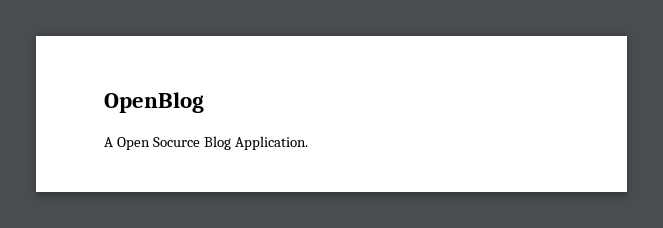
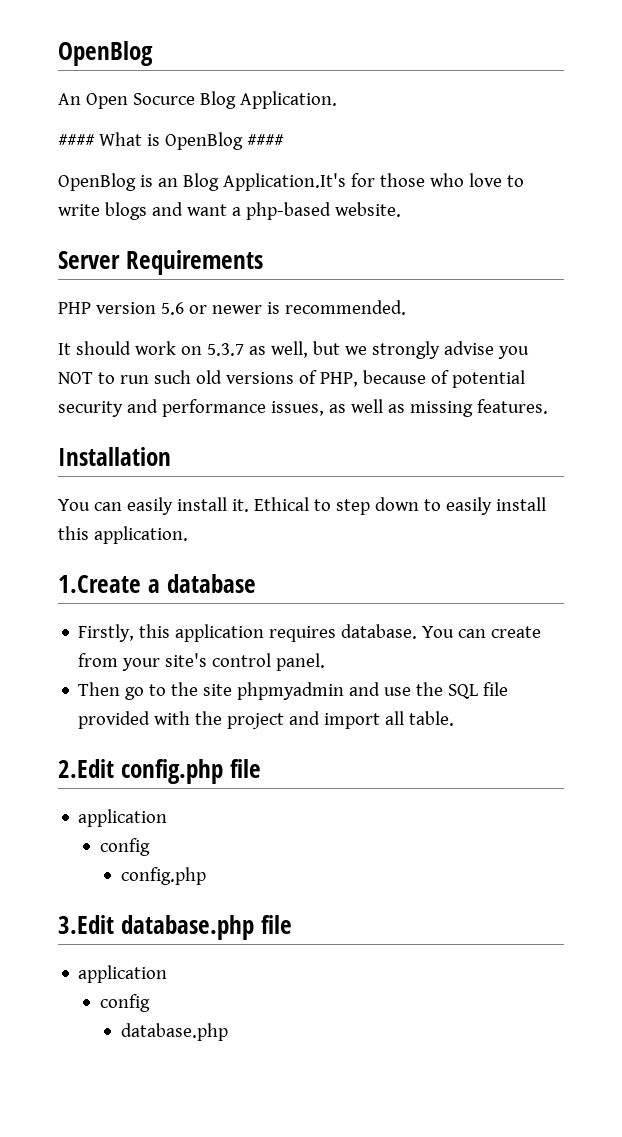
- A Open Socurce Blog Application.
+ An Open Socurce Blog Application.
+ #### What is OpenBlog ####
+ OpenBlog is an Blog Application.It's for those who love to write blogs and want a php-based website.
+ Server Requirements
+ PHP version 5.6 or newer is recommended.
+ It should work on 5.3.7 as well, but we strongly advise you NOT to run such old versions of PHP, because of potential security and performance issues, as well as missing features.
+ Installation
+ You can easily install it. Ethical to step down to easily install this application.
+ 1.Create a database
+ Firstly, this application requires database. You can create from your site's control panel.
+ Then go to the site phpmyadmin and use the SQL file provided with the project and import all table.
+ 2.Edit config.php file
+ application
+ config
+ config.php
+ 3.Edit database.php file
+ application
+ config
+ database.php

